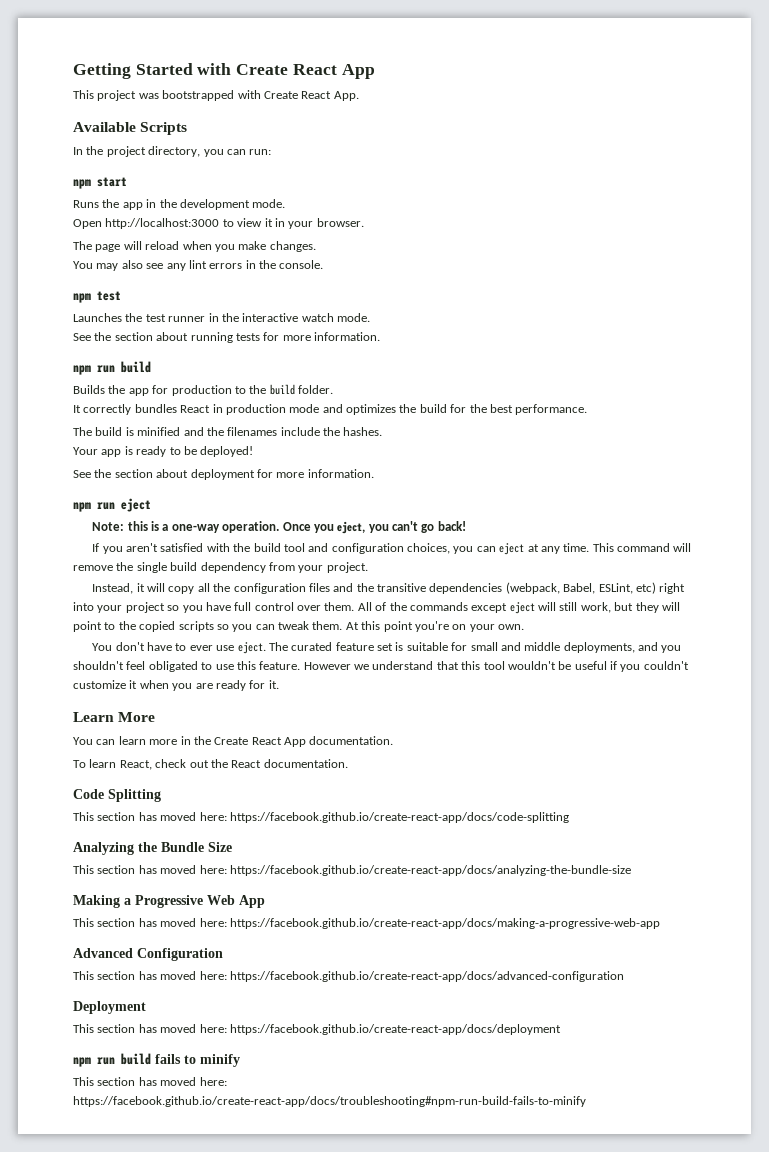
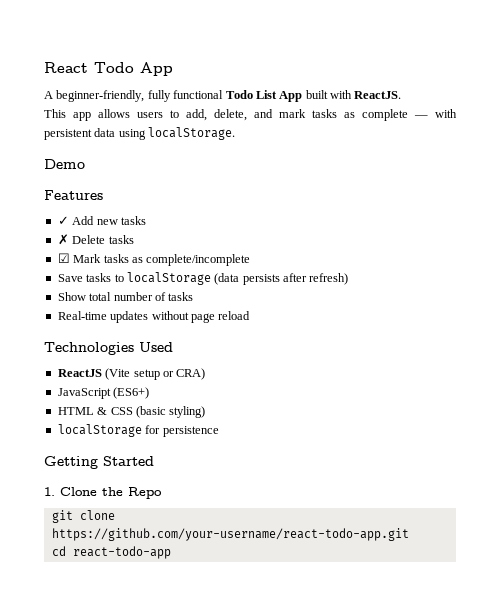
- Getting Started with Create React App
- This project was bootstrapped with Create React App.
- Available Scripts
- In the project directory, you can run:
- npm start
- Runs the app in the development mode.
- Open http://localhost:3000 to view it in your browser.
- The page will reload when you make changes.
- You may also see any lint errors in the console.
- npm test
- Launches the test runner in the interactive watch mode.
- See the section about running tests for more information.
- npm run build
- Builds the app for production to the build folder.
- It correctly bundles React in production mode and optimizes the build for the best performance.
- The build is minified and the filenames include the hashes.
- Your app is ready to be deployed!
- See the section about deployment for more information.
- npm run eject
- Note: this is a one-way operation. Once you eject, you can't go back!
- If you aren't satisfied with the build tool and configuration choices, you can eject at any time. This command will remove the single build dependency from your project.
- Instead, it will copy all the configuration files and the transitive dependencies (webpack, Babel, ESLint, etc) right into your project so you have full control over them. All of the commands except eject will still work, but they will point to the copied scripts so you can tweak them. At this point you're on your own.
- You don't have to ever use eject. The curated feature set is suitable for small and middle deployments, and you shouldn't feel obligated to use this feature. However we understand that this tool wouldn't be useful if you couldn't customize it when you are ready for it.
- Learn More
- You can learn more in the Create React App documentation.
- To learn React, check out the React documentation.
- Code Splitting
- This section has moved here: https://facebook.github.io/create-react-app/docs/code-splitting
- Analyzing the Bundle Size
- This section has moved here: https://facebook.github.io/create-react-app/docs/analyzing-the-bundle-size
- Making a Progressive Web App
- This section has moved here: https://facebook.github.io/create-react-app/docs/making-a-progressive-web-app
- Advanced Configuration
- This section has moved here: https://facebook.github.io/create-react-app/docs/advanced-configuration
- Deployment
- This section has moved here: https://facebook.github.io/create-react-app/docs/deployment
- npm run build fails to minify
- This section has moved here: https://facebook.github.io/create-react-app/docs/troubleshooting#npm-run-build-fails-to-minify
+ React Todo App
+ A beginner-friendly, fully functional Todo List App built with ReactJS.
+ This app allows users to add, delete, and mark tasks as complete — with persistent data using localStorage.
+ Demo
+ Features
+ ✓ Add new tasks
+ ✗ Delete tasks
+ ☑ Mark tasks as complete/incomplete
+ Save tasks to localStorage (data persists after refresh)
+ Show total number of tasks
+ Real-time updates without page reload
+ Technologies Used
+ ReactJS (Vite setup or CRA)
+ JavaScript (ES6+)
+ HTML & CSS (basic styling)
+ localStorage for persistence
+ Getting Started
+ 1. Clone the Repo
+ git clone https://github.com/your-username/react-todo-app.git
+ cd react-todo-app

